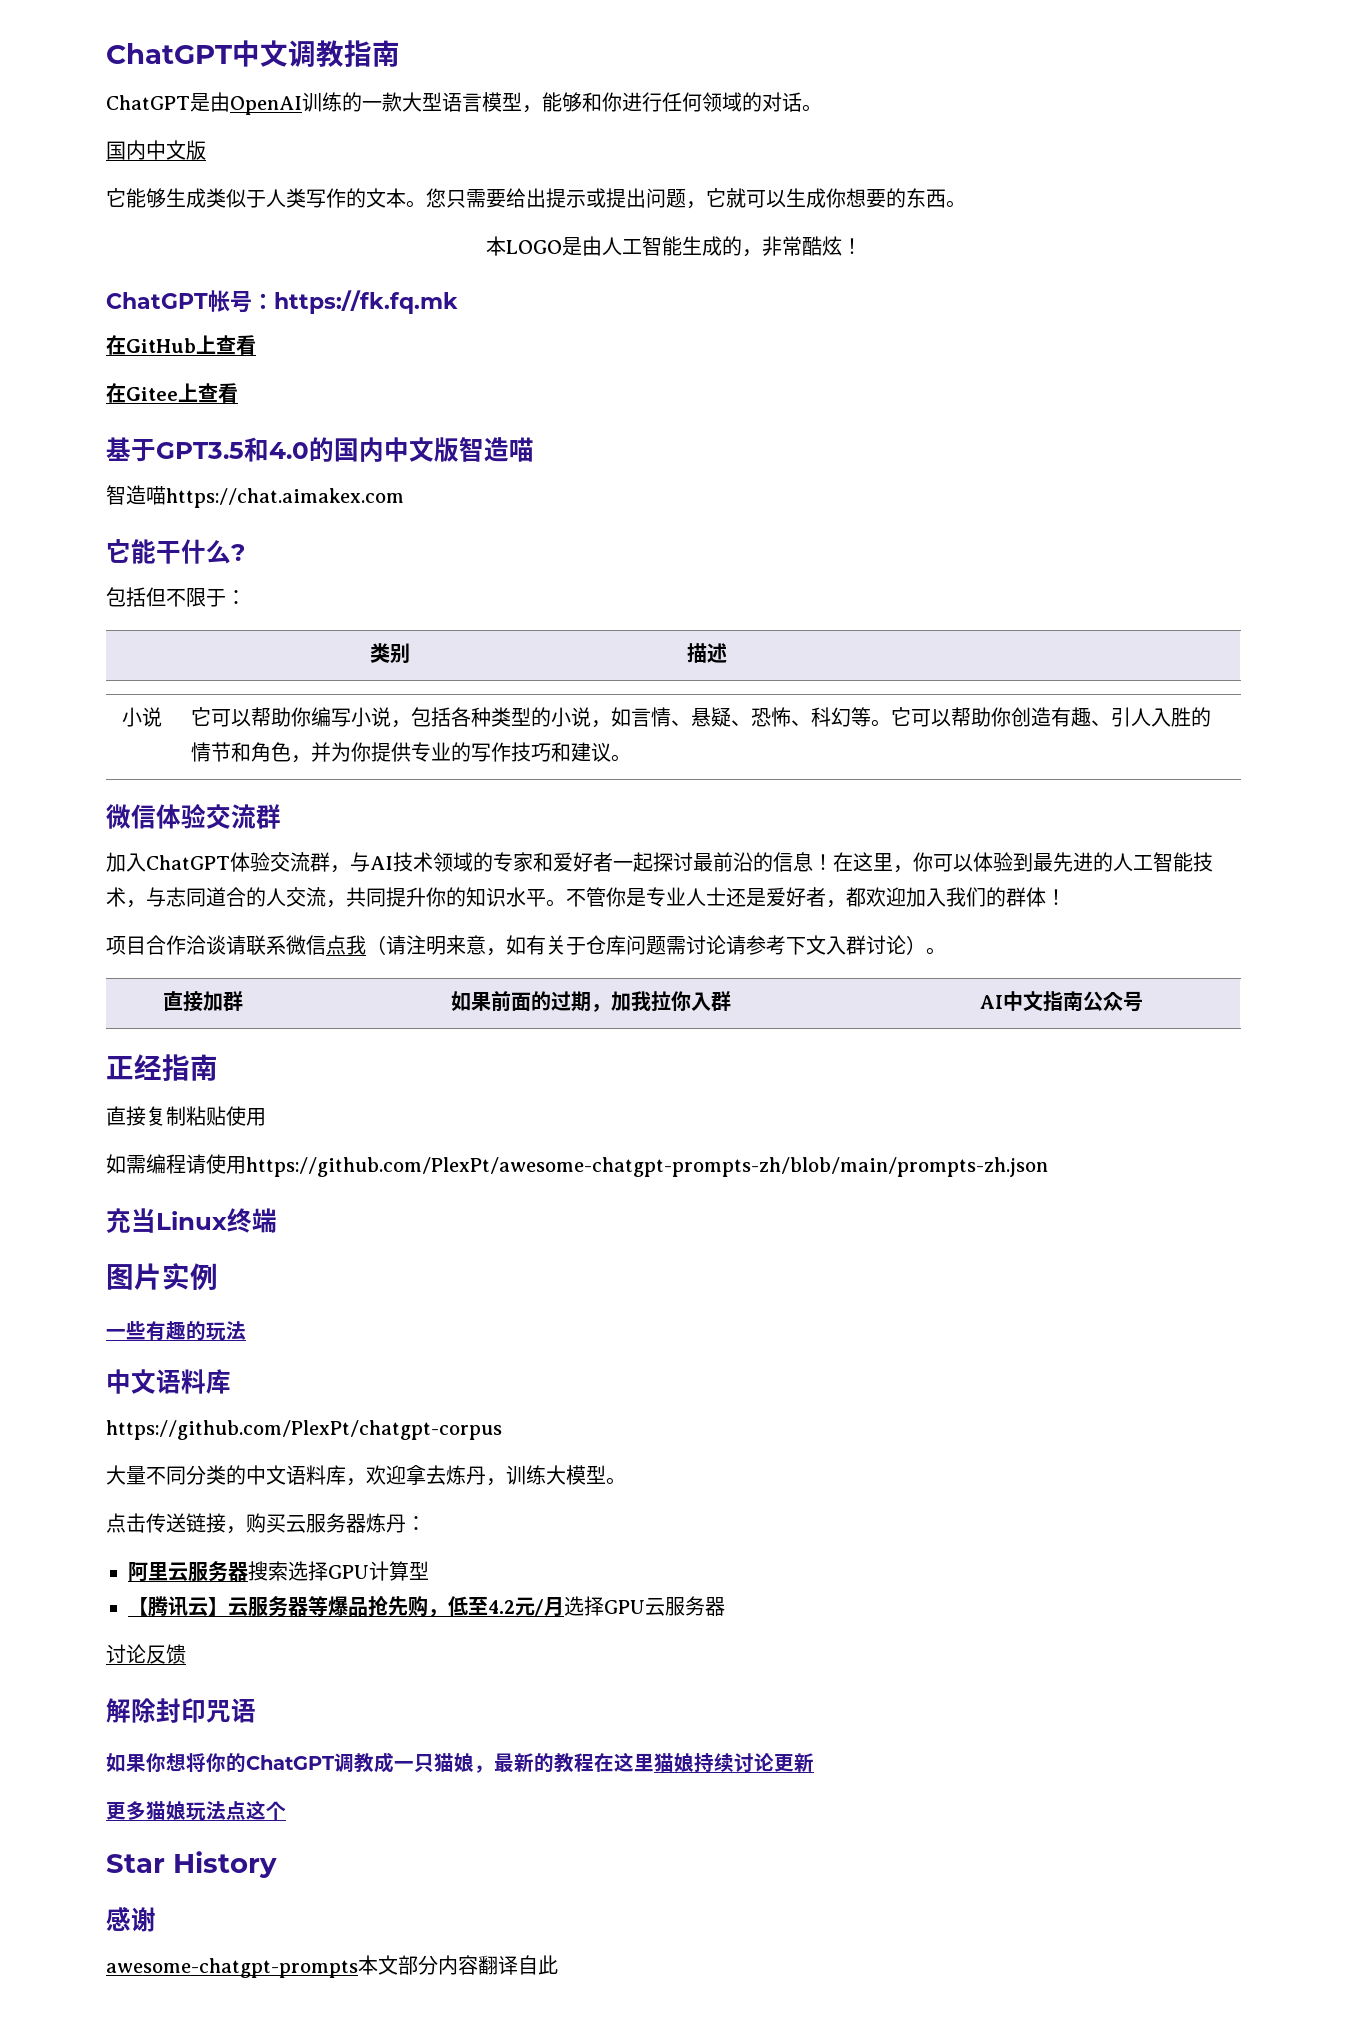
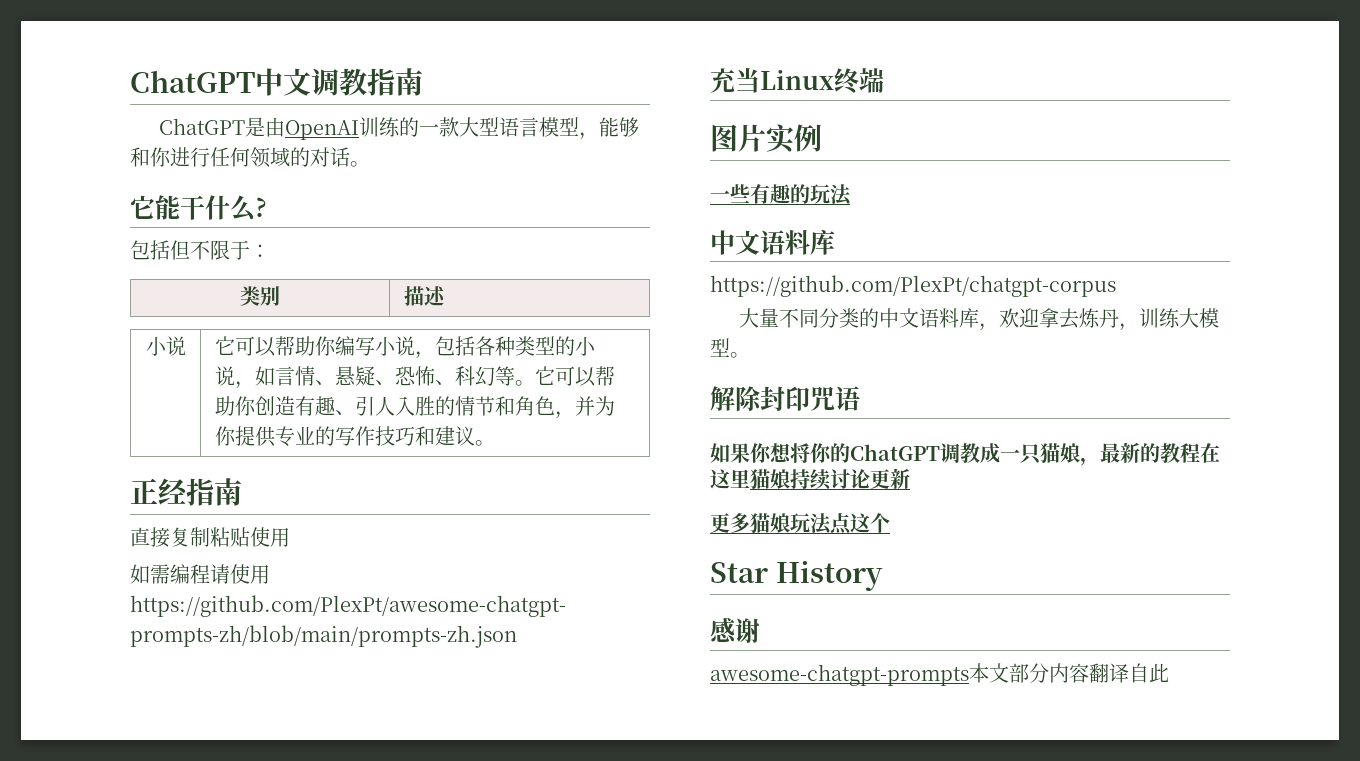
  ChatGPT是由OpenAI训练的一款大型语言模型，能够和你进行任何领域的对话。
- 国内中文版
- 它能够生成类似于人类写作的文本。您只需要给出提示或提出问题，它就可以生成你想要的东西。
- 本LOGO是由人工智能生成的，非常酷炫！
- ChatGPT帐号：https://fk.fq.mk
- 在GitHub上查看
- 在Gitee上查看
- 基于GPT3.5和4.0的国内中文版智造喵
- 智造喵https://chat.aimakex.com
- 微信体验交流群
- 加入ChatGPT体验交流群，与AI技术领域的专家和爱好者一起探讨最前沿的信息！在这里，你可以体验到最先进的人工智能技术，与志同道合的人交流，共同提升你的知识水平。不管你是专业人士还是爱好者，都欢迎加入我们的群体！
- 项目合作洽谈请联系微信点我（请注明来意，如有关于仓库问题需讨论请参考下文入群讨论）。
- 直接加群 | 如果前面的过期，加我拉你入群 | AI中文指南公众号
- 点击传送链接，购买云服务器炼丹：
- 阿里云服务器搜索选择GPU计算型
- 【腾讯云】云服务器等爆品抢先购，低至4.2元/月选择GPU云服务器
- 讨论反馈

